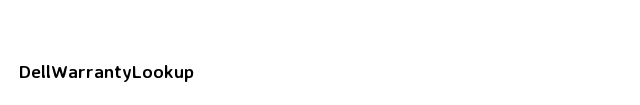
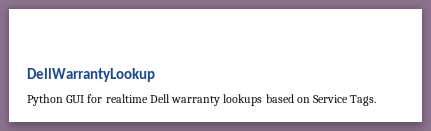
+ Python GUI for realtime Dell warranty lookups based on Service Tags.

